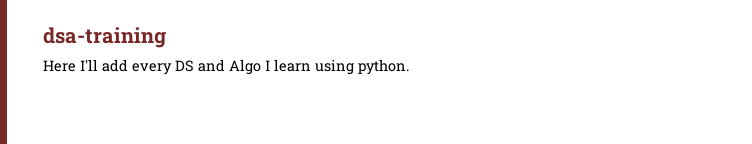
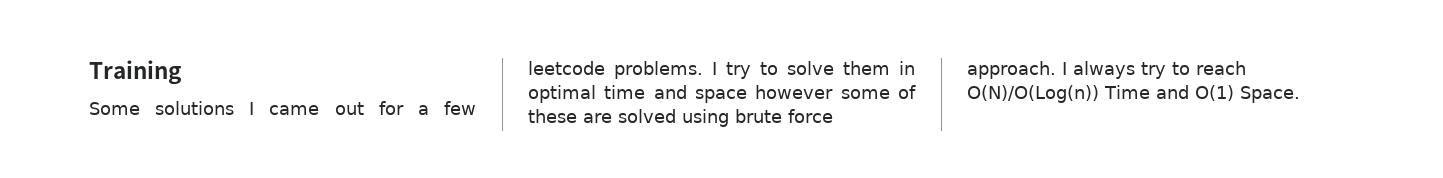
- dsa-training
- Here I'll add every DS and Algo I learn using python.
+ Training
+ Some solutions I came out for a few leetcode problems. I try to solve them in optimal time and space however some of these are solved using brute force approach. I always try to reach O(N)/O(Log(n)) Time and O(1) Space.

